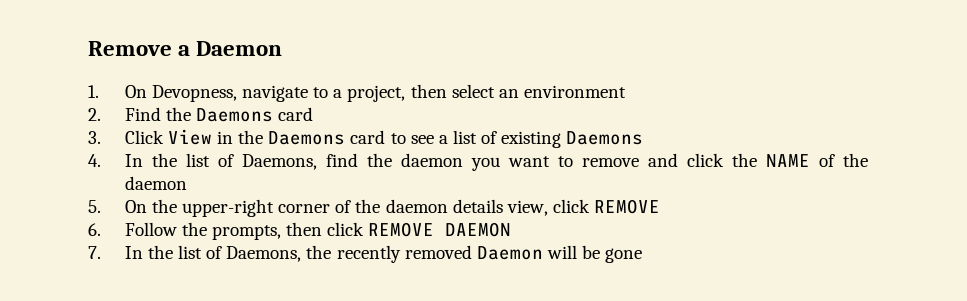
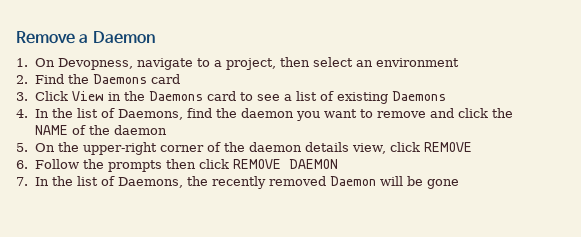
- 6. Follow the prompts, then click REMOVE DAEMON
+ 6. Follow the prompts then click REMOVE DAEMON

